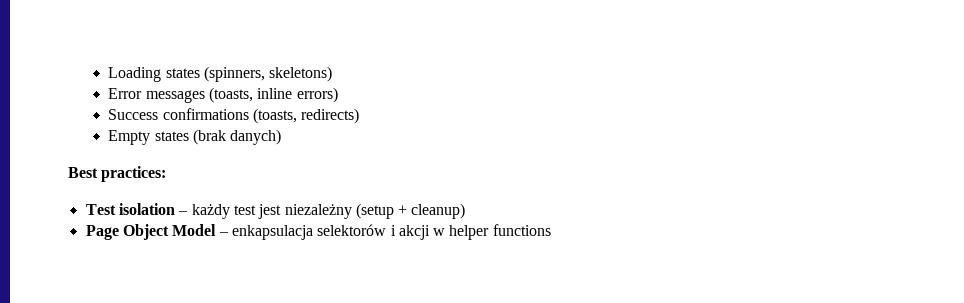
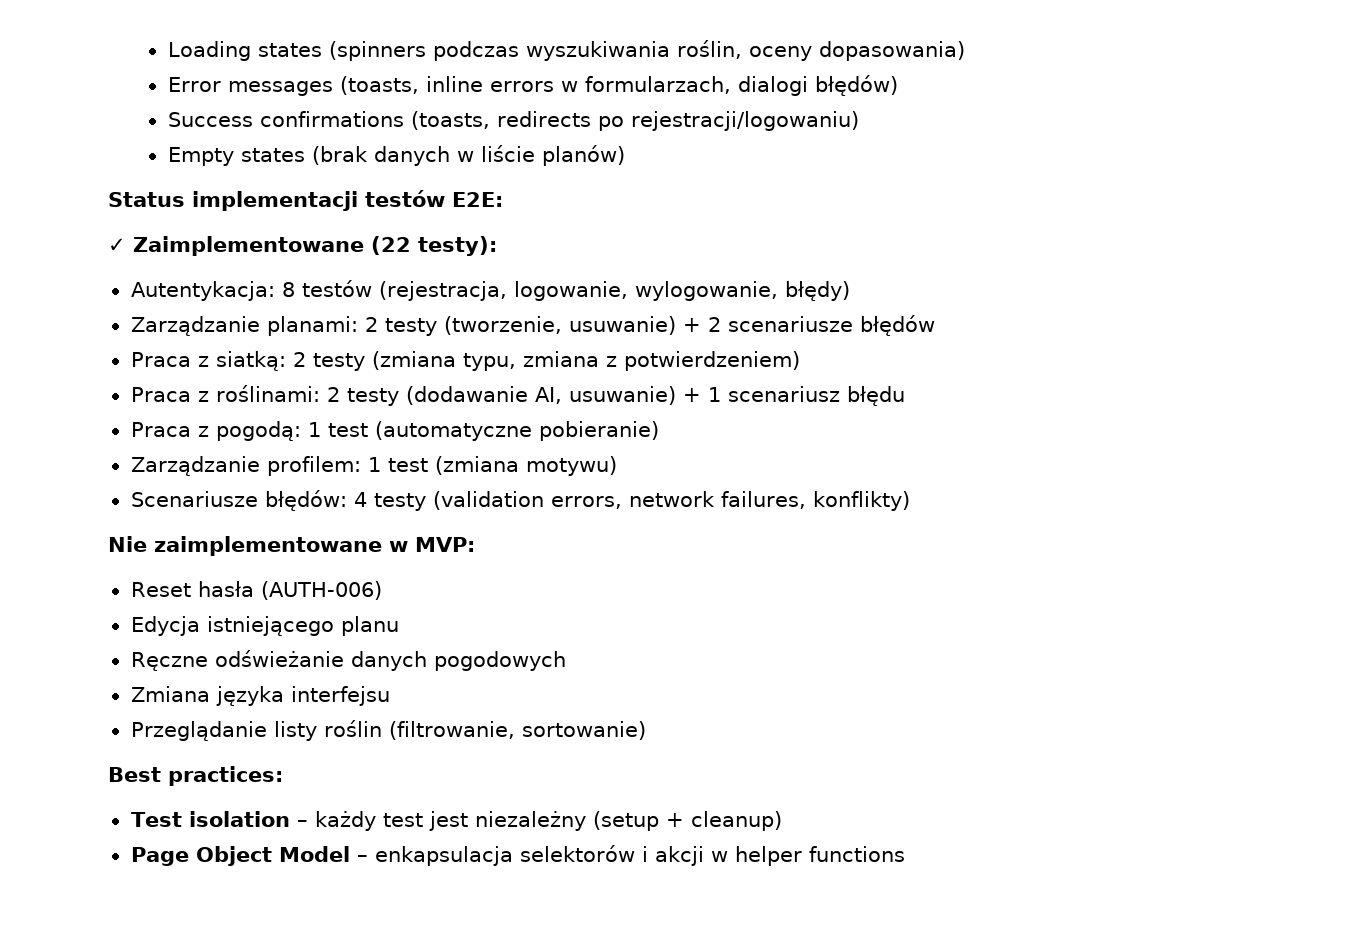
- Loading states (spinners, skeletons)
+ Loading states (spinners podczas wyszukiwania roślin, oceny dopasowania)
- Error messages (toasts, inline errors)
+ Error messages (toasts, inline errors w formularzach, dialogi błędów)
- Success confirmations (toasts, redirects)
+ Success confirmations (toasts, redirects po rejestracji/logowaniu)
- Empty states (brak danych)
+ Empty states (brak danych w liście planów)
+ Status implementacji testów E2E:
+ ✓ Zaimplementowane (22 testy):
+ Autentykacja: 8 testów (rejestracja, logowanie, wylogowanie, błędy)
+ Zarządzanie planami: 2 testy (tworzenie, usuwanie) + 2 scenariusze błędów
+ Praca z siatką: 2 testy (zmiana typu, zmiana z potwierdzeniem)
+ Praca z roślinami: 2 testy (dodawanie AI, usuwanie) + 1 scenariusz błędu
+ Praca z pogodą: 1 test (automatyczne pobieranie)
+ Zarządzanie profilem: 1 test (zmiana motywu)
+ Scenariusze błędów: 4 testy (validation errors, network failures, konflikty)
+ Nie zaimplementowane w MVP:
+ Reset hasła (AUTH-006)
+ Edycja istniejącego planu
+ Ręczne odświeżanie danych pogodowych
+ Zmiana języka interfejsu
+ Przeglądanie listy roślin (filtrowanie, sortowanie)

